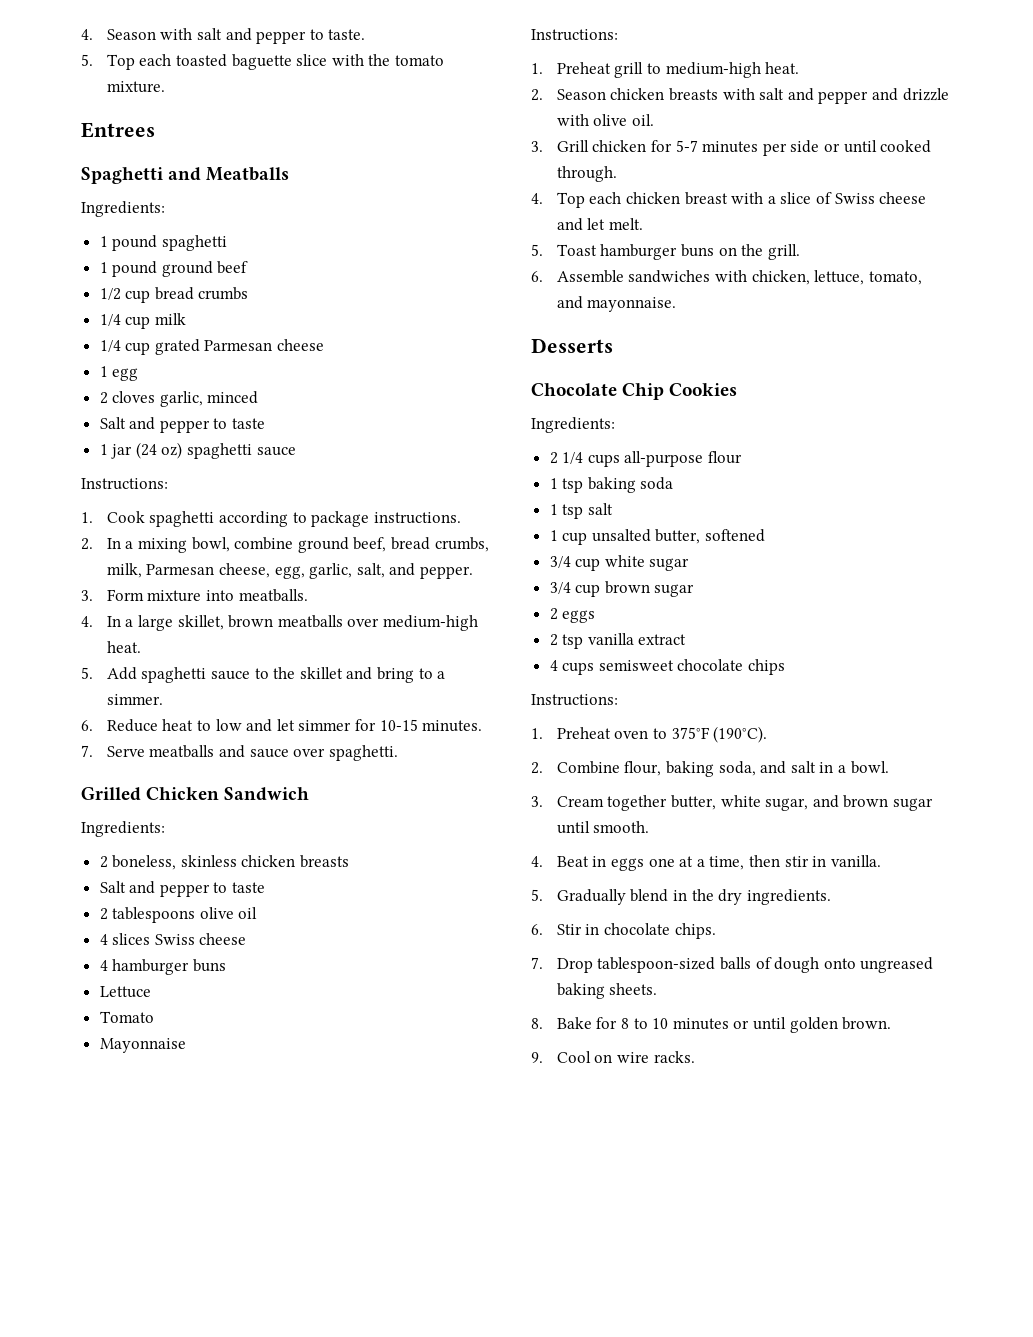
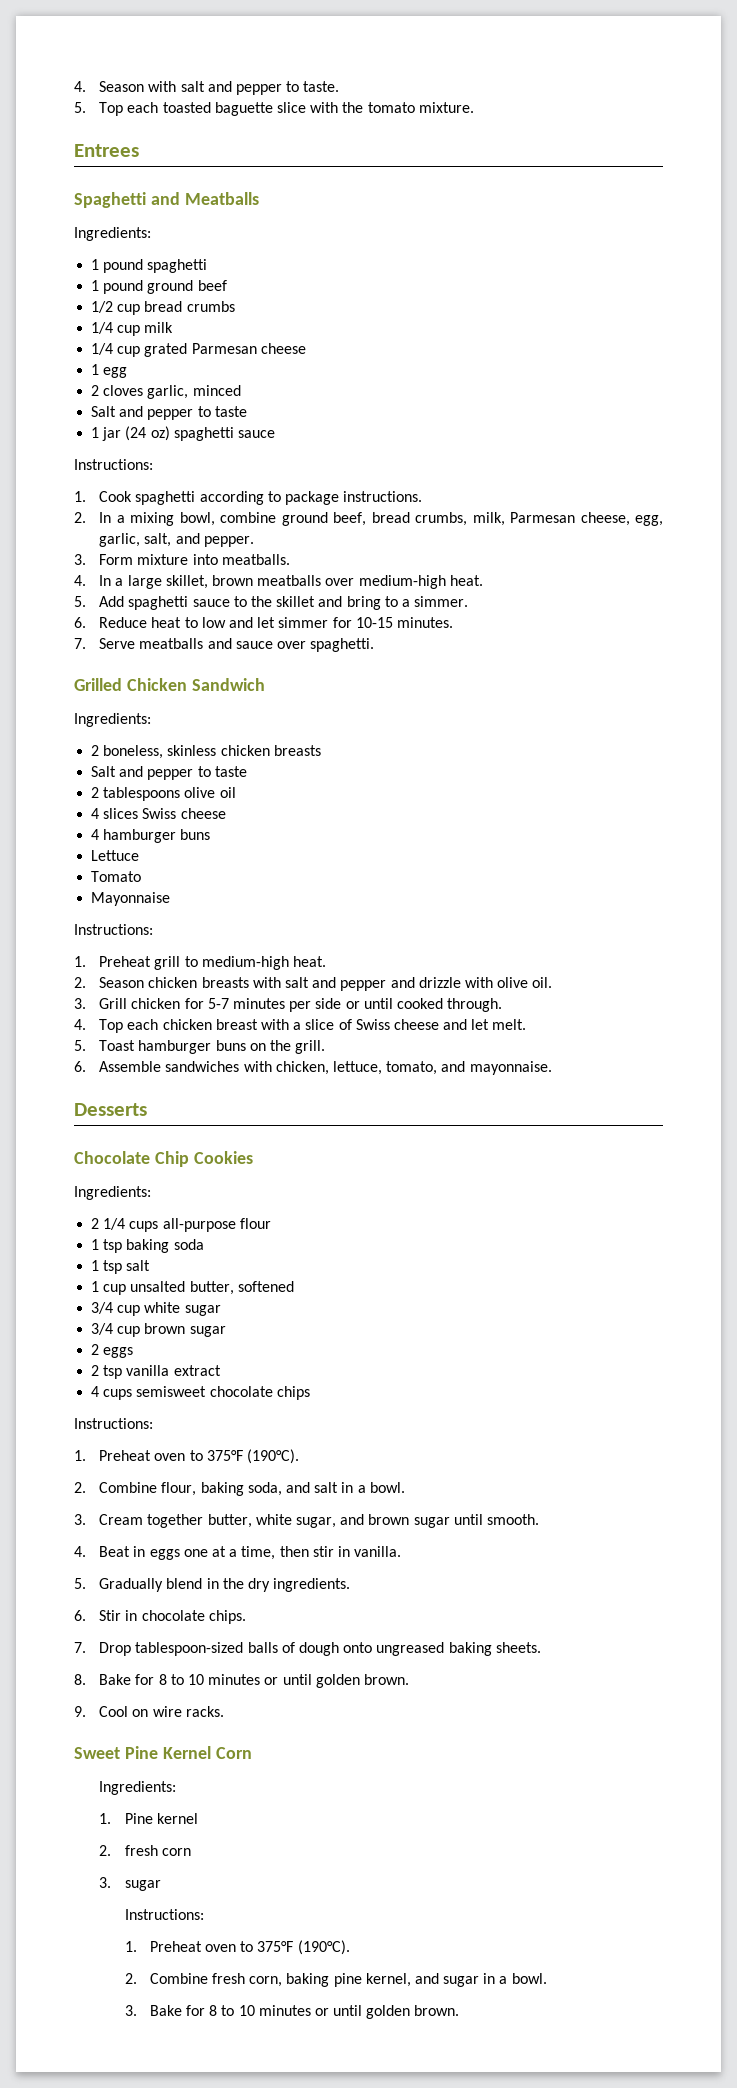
+ Sweet Pine Kernel Corn
+ Ingredients:
+ 1. Pine kernel
+ 2. fresh corn
+ 3. sugar
+ Instructions:
+ 1. Preheat oven to 375°F (190°C).
+ 2. Combine fresh corn, baking pine kernel, and sugar in a bowl.
+ 3. Bake for 8 to 10 minutes or until golden brown.

